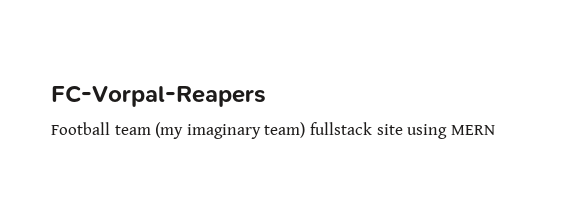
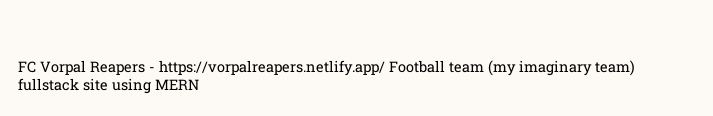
- FC-Vorpal-Reapers
- Football team (my imaginary team) fullstack site using MERN
+ FC Vorpal Reapers - https://vorpalreapers.netlify.app/ Football team (my imaginary team) fullstack site using MERN

